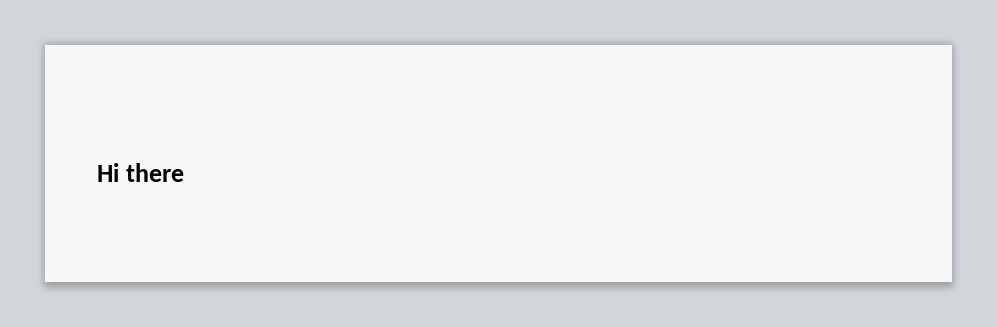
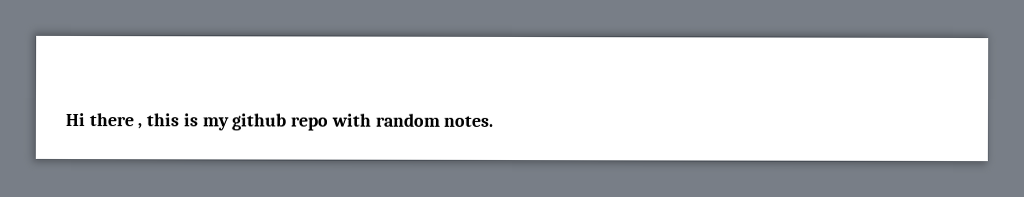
- Hi there
+ Hi there , this is my github repo with random notes.

